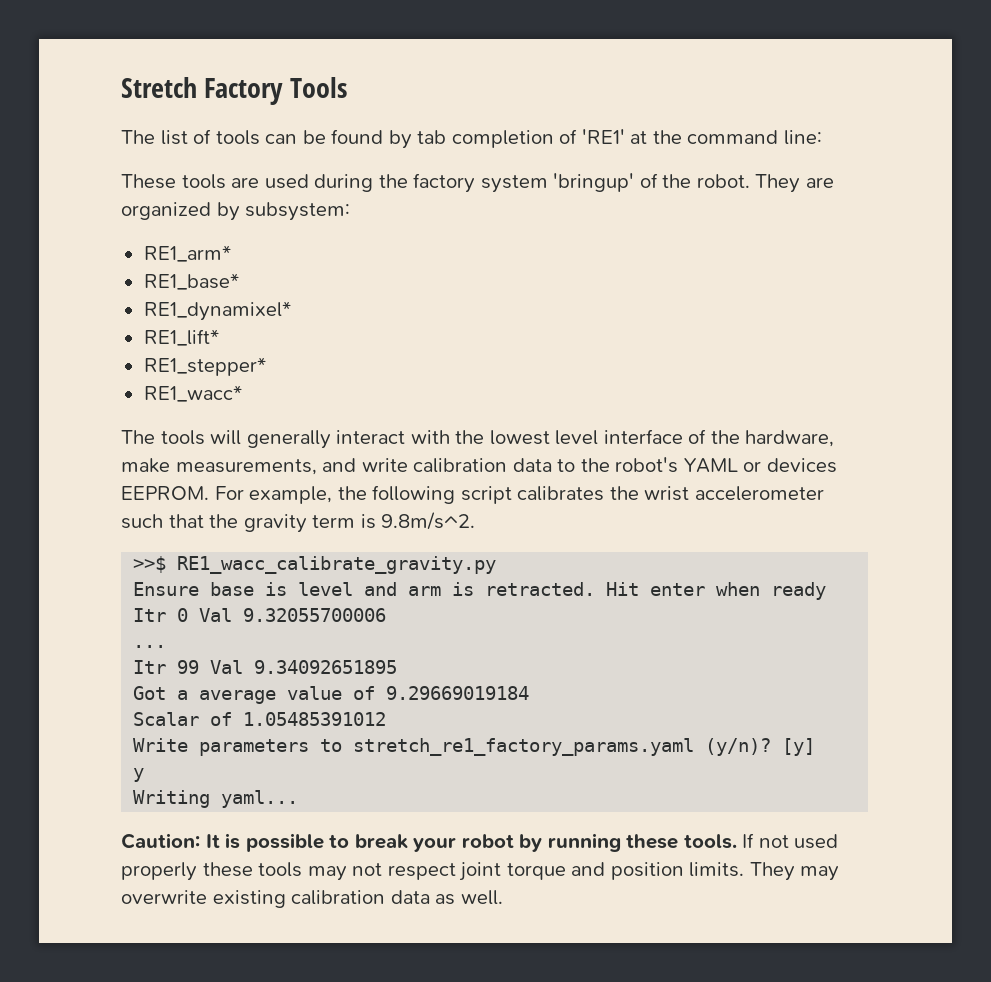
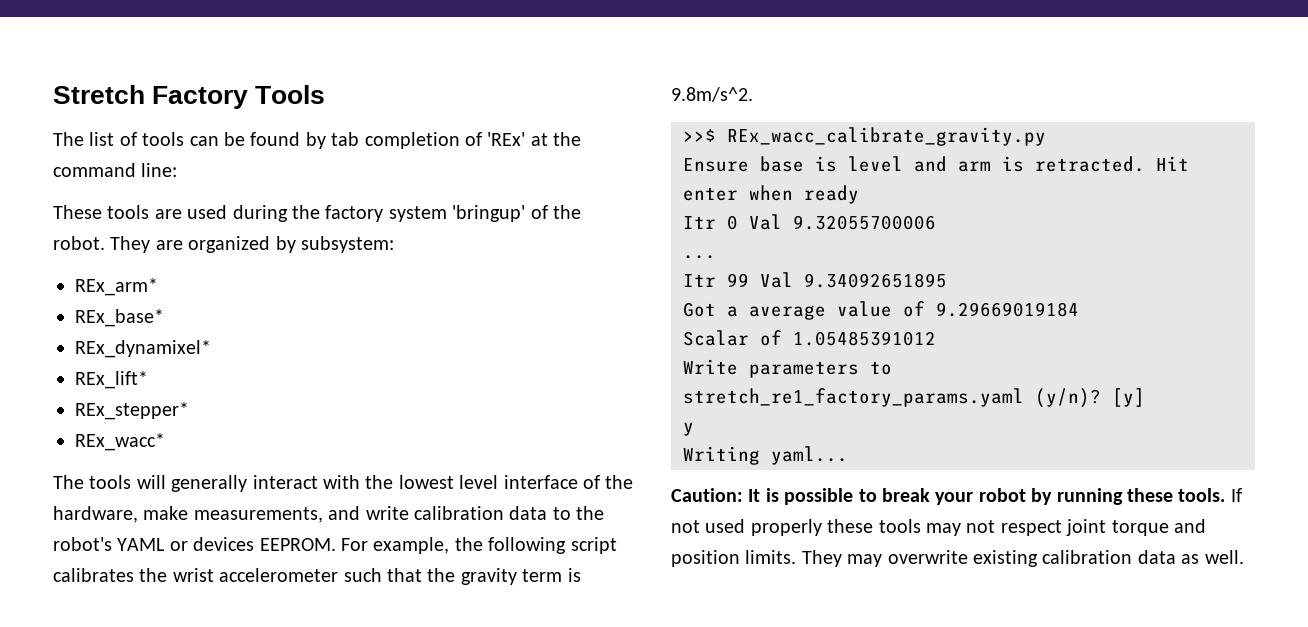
- The list of tools can be found by tab completion of 'RE1' at the command line:
+ The list of tools can be found by tab completion of 'REx' at the command line:
- RE1_arm*
- RE1_base*
- RE1_dynamixel*
- RE1_lift*
- RE1_stepper*
- RE1_wacc*
+ REx_arm*
+ REx_base*
+ REx_dynamixel*
+ REx_lift*
+ REx_stepper*
+ REx_wacc*
- >>$ RE1_wacc_calibrate_gravity.py
+ >>$ REx_wacc_calibrate_gravity.py

